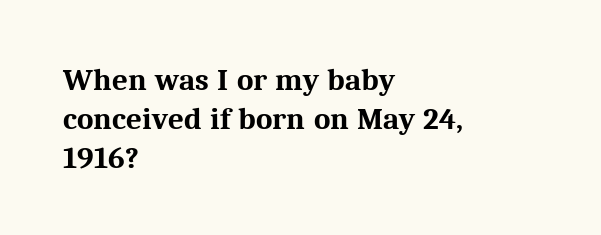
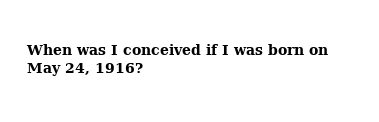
- When was I or my baby conceived if born on May 24, 1916?
+ When was I conceived if I was born on May 24, 1916?

